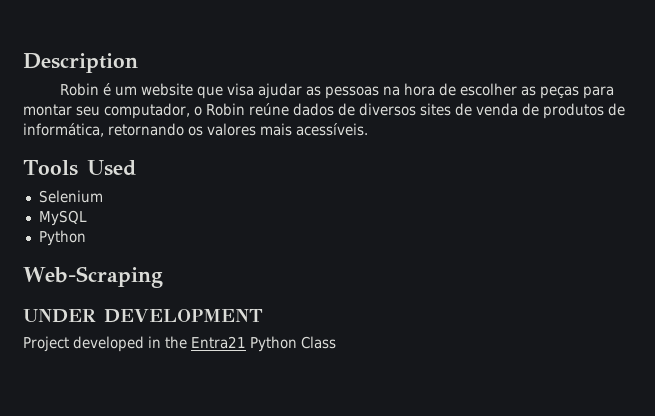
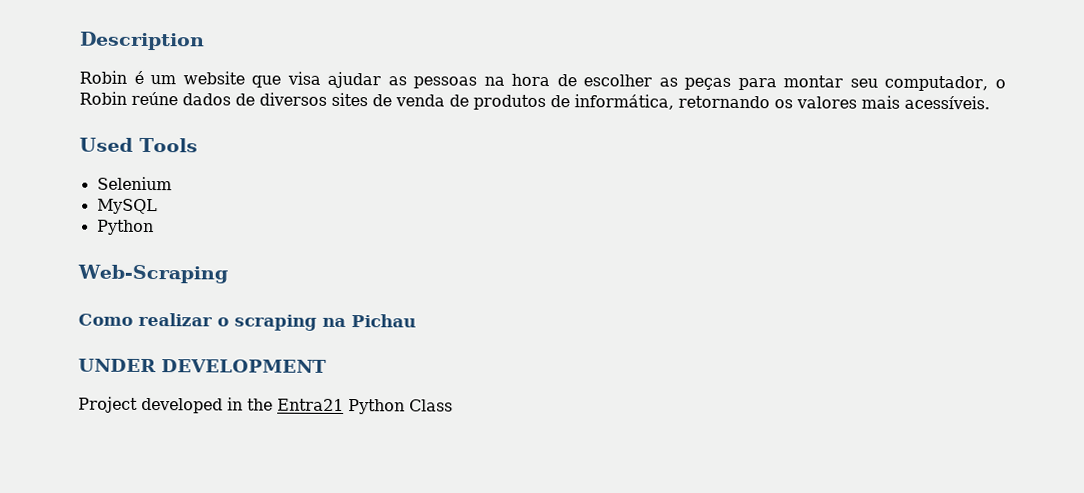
- Tools Used
+ Used Tools
+ Como realizar o scraping na Pichau

